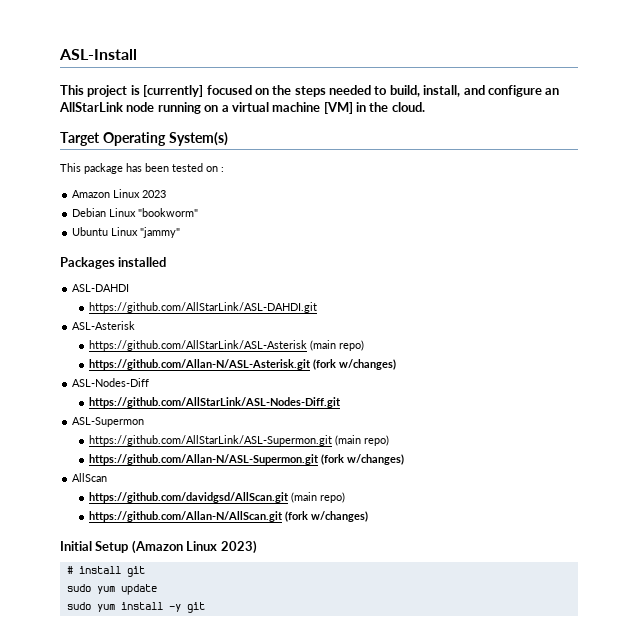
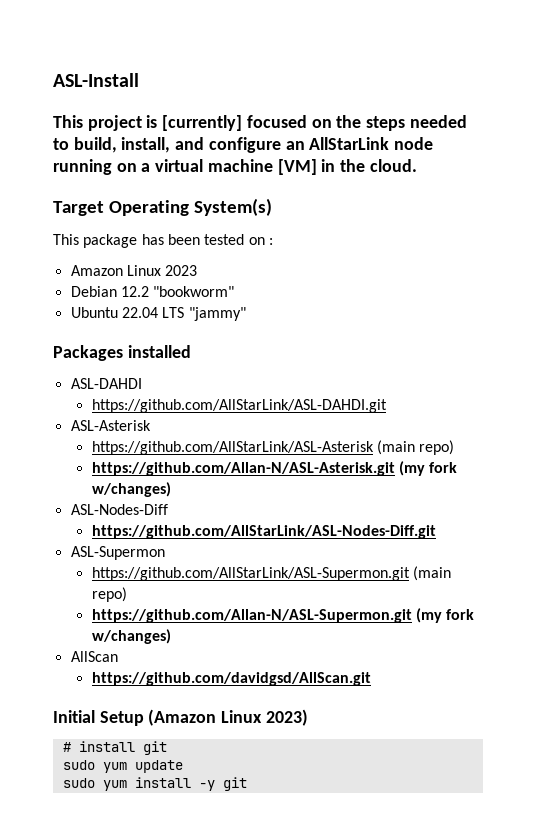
- Debian Linux "bookworm"
+ Debian 12.2 "bookworm"
- Ubuntu Linux "jammy"
+ Ubuntu 22.04 LTS "jammy"
- https://github.com/Allan-N/ASL-Asterisk.git (fork w/changes)
+ https://github.com/Allan-N/ASL-Asterisk.git (my fork w/changes)
- https://github.com/Allan-N/ASL-Supermon.git (fork w/changes)
+ https://github.com/Allan-N/ASL-Supermon.git (my fork w/changes)
- https://github.com/davidgsd/AllScan.git (main repo)
- https://github.com/Allan-N/AllScan.git (fork w/changes)
+ https://github.com/davidgsd/AllScan.git

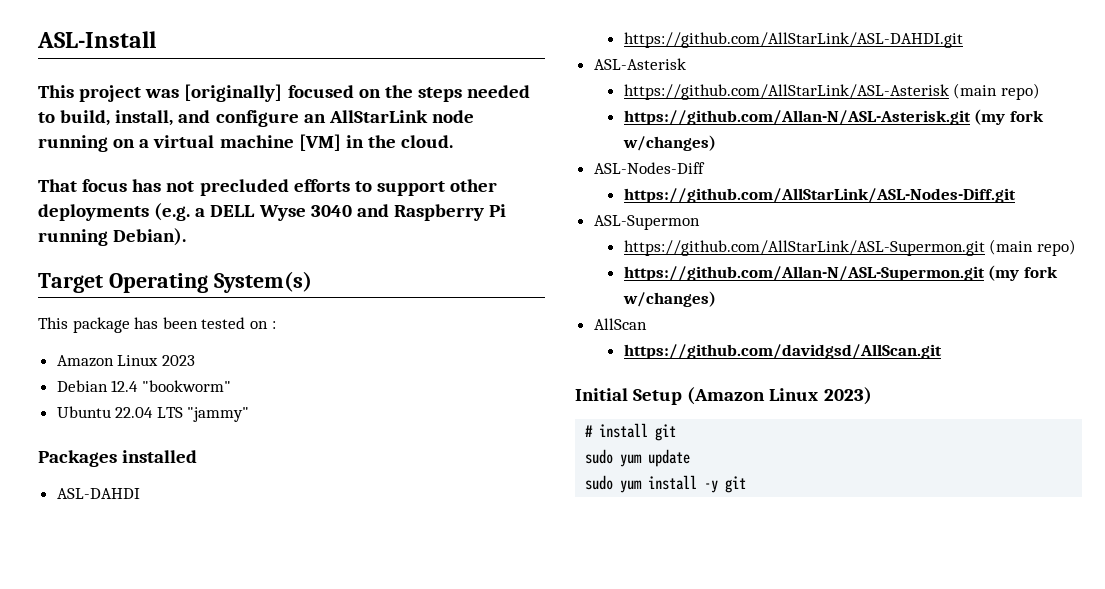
- This project is [currently] focused on the steps needed to build, install, and configure an AllStarLink node running on a virtual machine [VM] in the cloud.
+ This project was [originally] focused on the steps needed to build, install, and configure an AllStarLink node running on a virtual machine [VM] in the cloud.
+ That focus has not precluded efforts to support other deployments (e.g. a DELL Wyse 3040 and Raspberry Pi running Debian).
- Debian 12.2 "bookworm"
+ Debian 12.4 "bookworm"

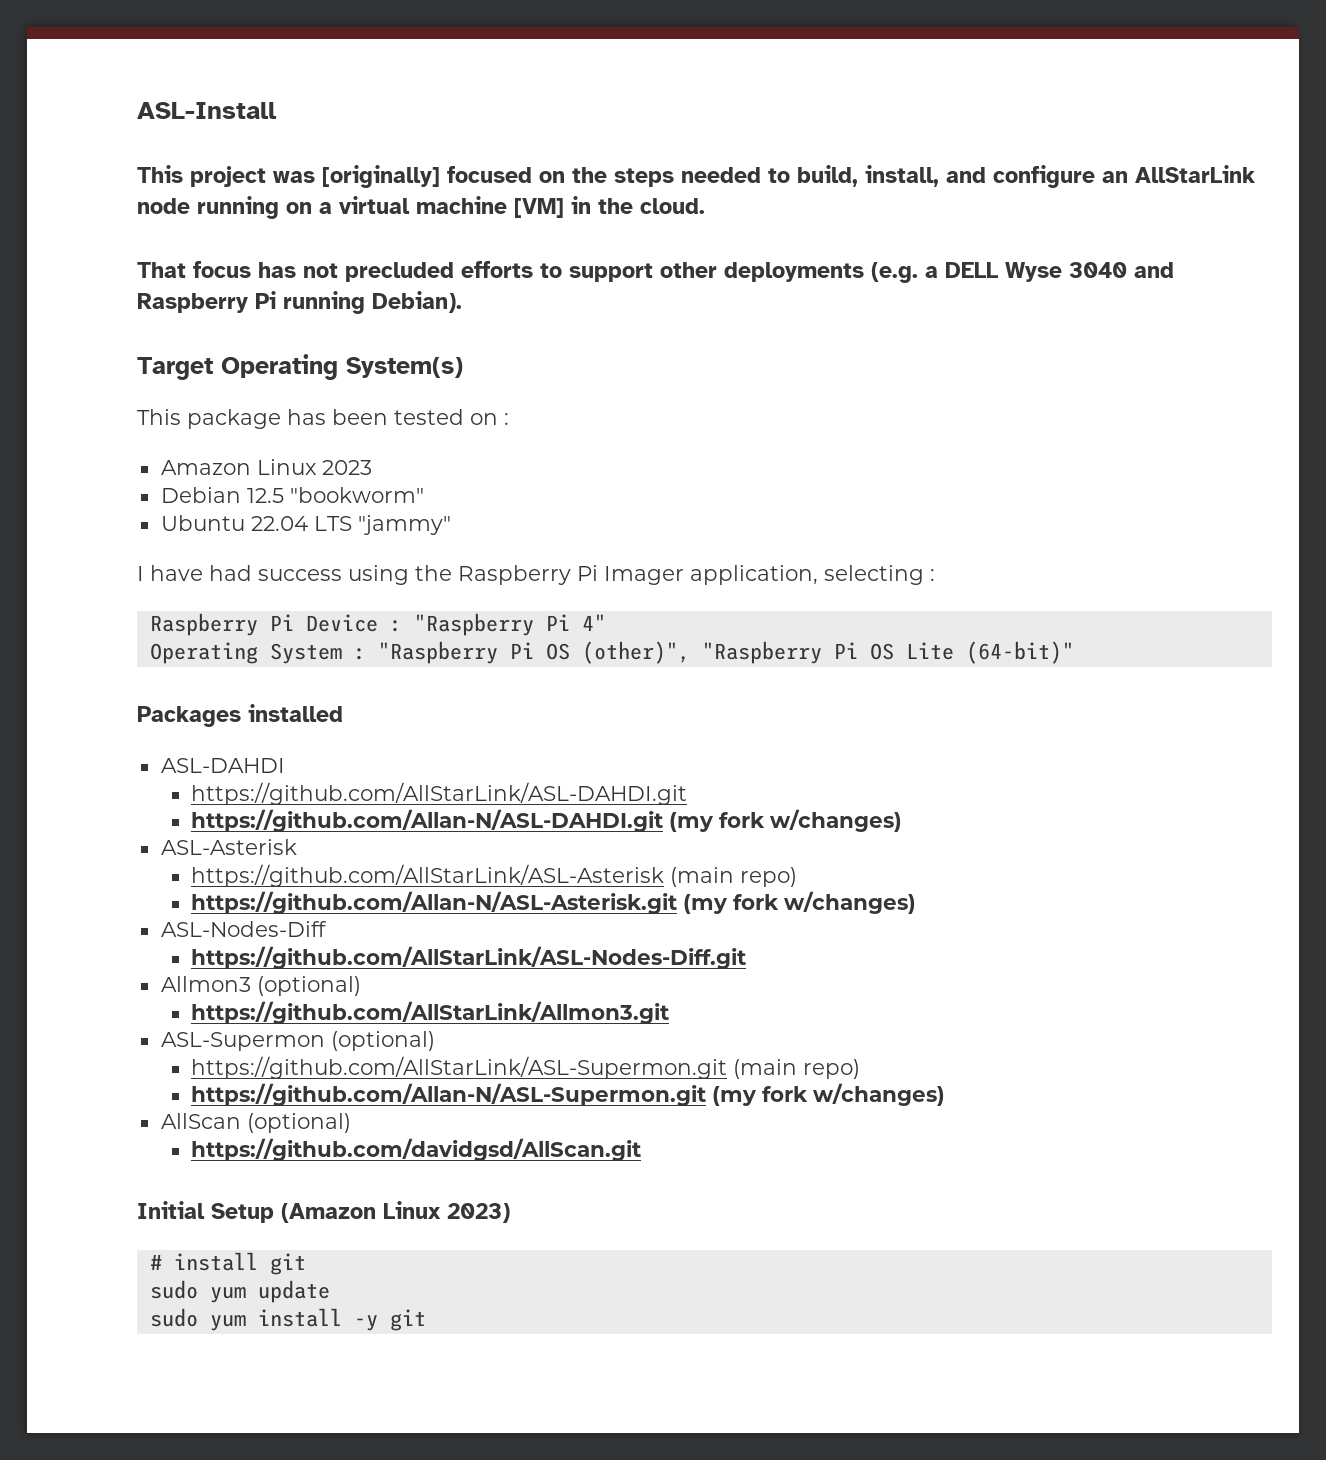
- Debian 12.4 "bookworm"
+ Debian 12.5 "bookworm"
+ I have had success using the Raspberry Pi Imager application, selecting :
+ Raspberry Pi Device : "Raspberry Pi 4"
+ Operating System : "Raspberry Pi OS (other)", "Raspberry Pi OS Lite (64-bit)"
+ https://github.com/Allan-N/ASL-DAHDI.git (my fork w/changes)
+ Allmon3 (optional)
+ https://github.com/AllStarLink/Allmon3.git
- ASL-Supermon
+ ASL-Supermon (optional)
- AllScan
+ AllScan (optional)

